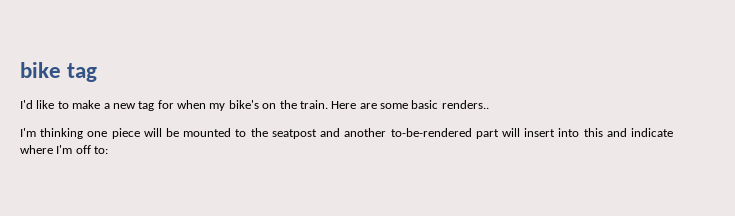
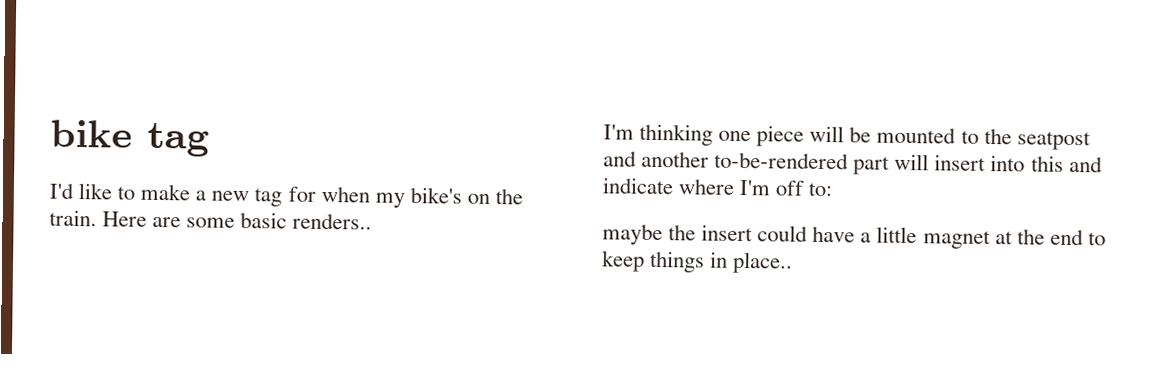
+ maybe the insert could have a little magnet at the end to keep things in place..

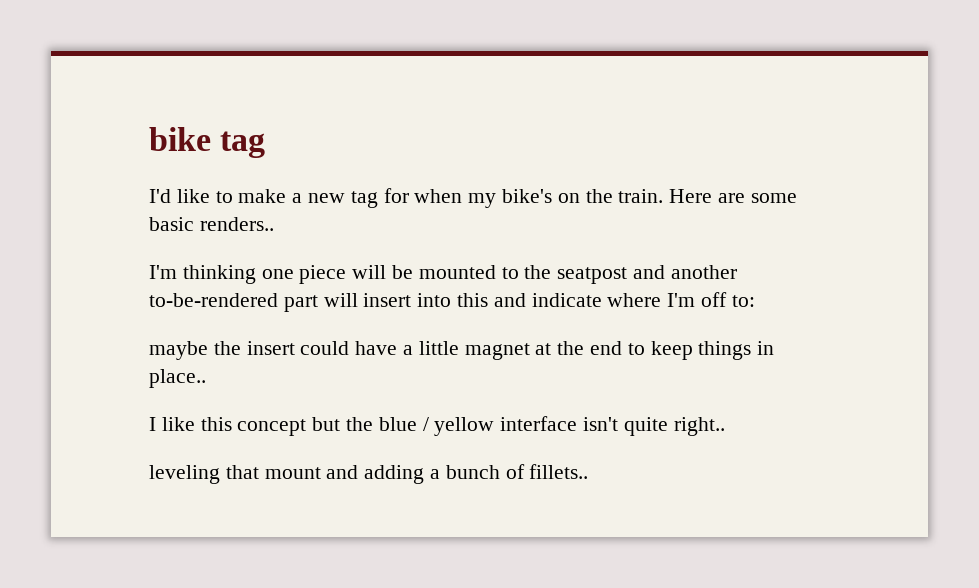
+ I like this concept but the blue / yellow interface isn't quite right..
+ leveling that mount and adding a bunch of fillets..

